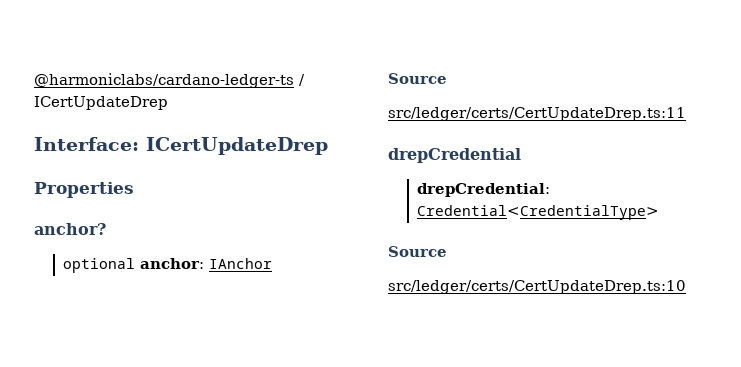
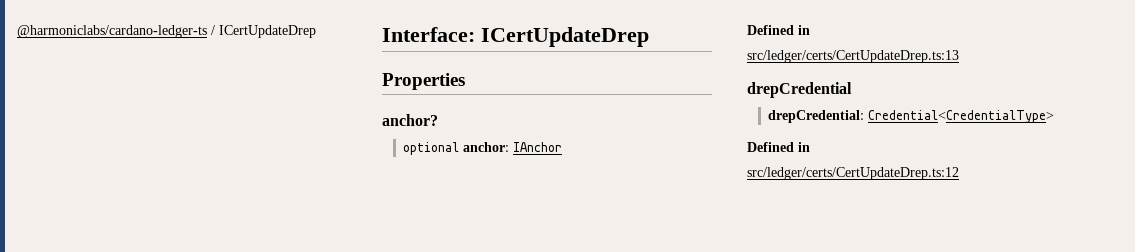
  optional anchor: IAnchor
- Source
- src/ledger/certs/CertUpdateDrep.ts:11
+ Defined in
+ src/ledger/certs/CertUpdateDrep.ts:13
  drepCredential: Credential<CredentialType>
- Source
- src/ledger/certs/CertUpdateDrep.ts:10
+ Defined in
+ src/ledger/certs/CertUpdateDrep.ts:12

